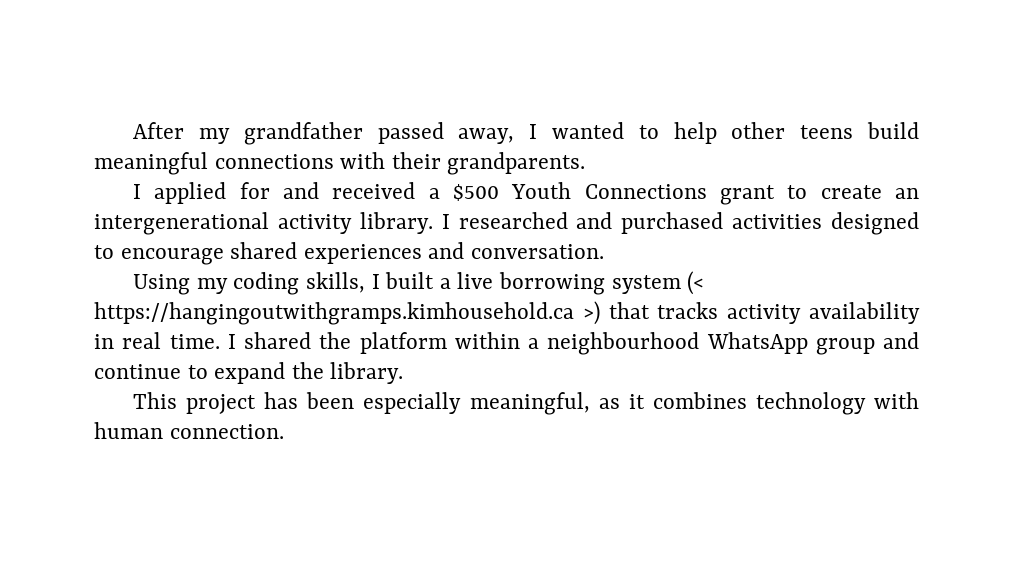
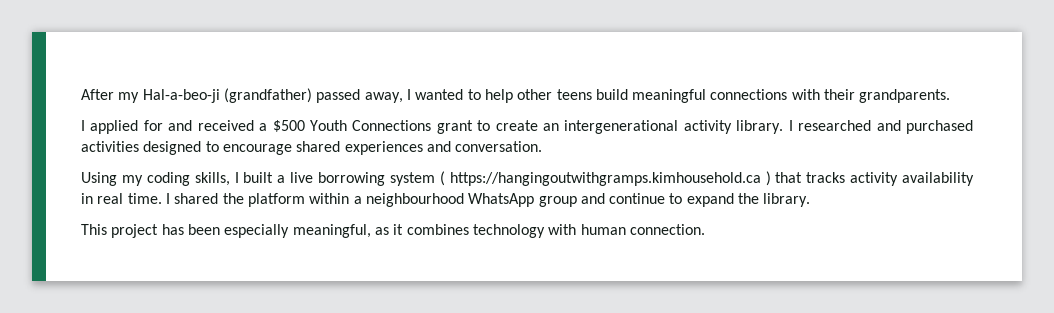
- After my grandfather passed away, I wanted to help other teens build meaningful connections with their grandparents.
+ After my Hal-a-beo-ji (grandfather) passed away, I wanted to help other teens build meaningful connections with their grandparents.
- Using my coding skills, I built a live borrowing system (< https://hangingoutwithgramps.kimhousehold.ca >) that tracks activity availability in real time.
+ Using my coding skills, I built a live borrowing system ( https://hangingoutwithgramps.kimhousehold.ca ) that tracks activity availability in real time.

